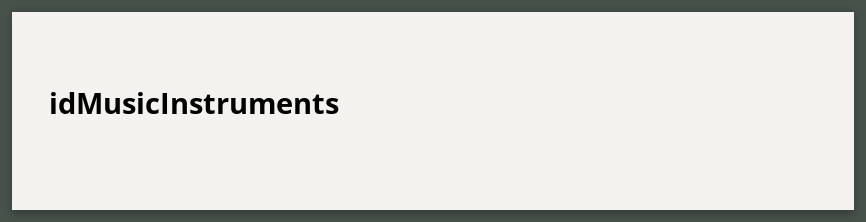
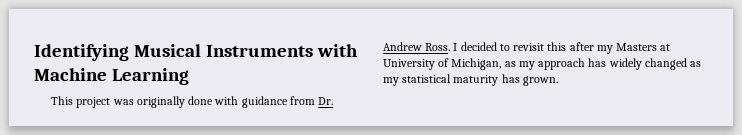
- idMusicInstruments
+ Identifying Musical Instruments with Machine Learning
+ This project was originally done with guidance from Dr. Andrew Ross. I decided to revisit this after my Masters at University of Michigan, as my approach has widely changed as my statistical maturity has grown.

